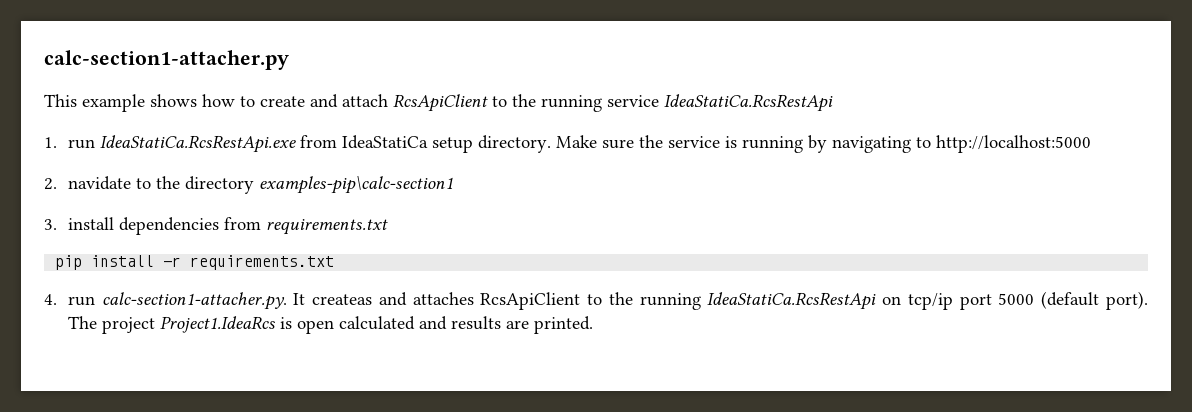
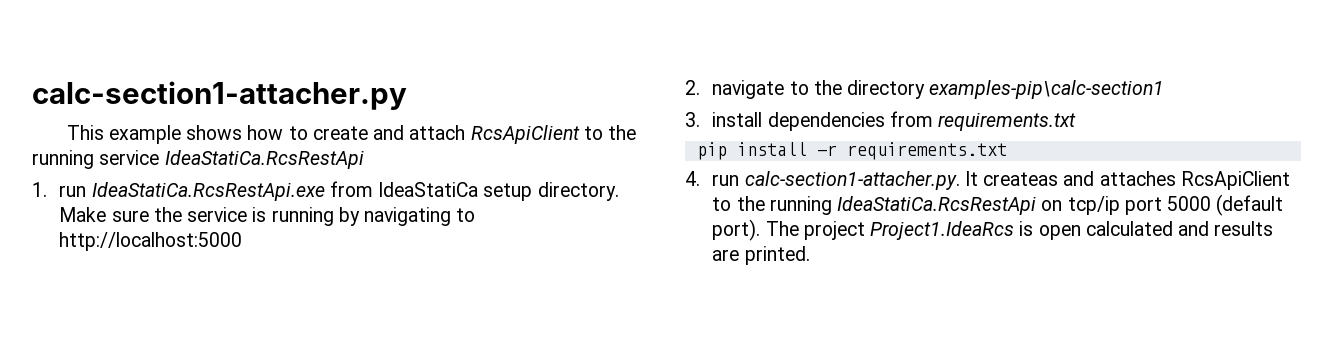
- 2. navidate to the directory examples-pip\calc-section1
+ 2. navigate to the directory examples-pip\calc-section1

